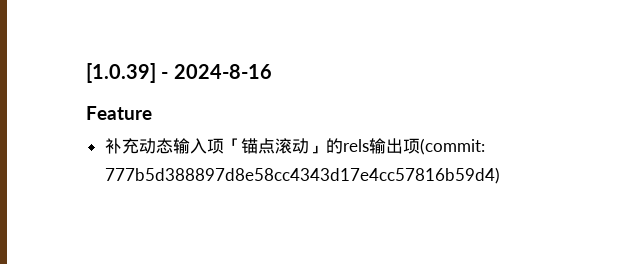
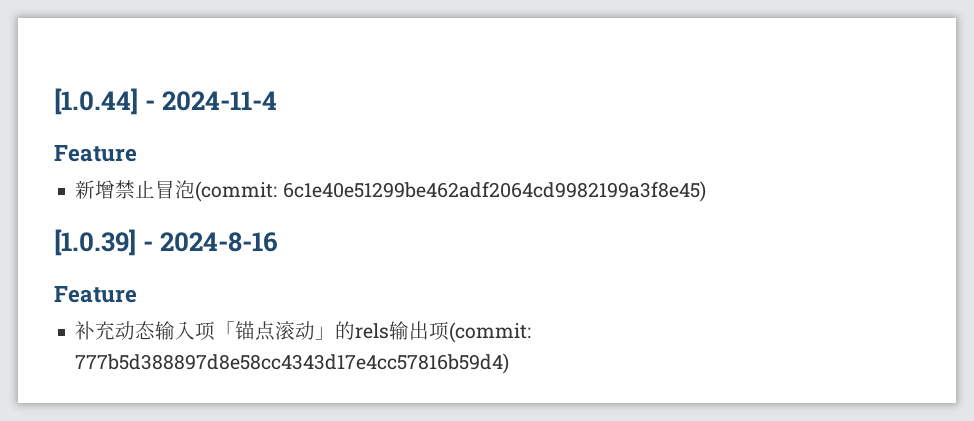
+ [1.0.44] - 2024-11-4
+ Feature
+ 新增禁止冒泡(commit: 6c1e40e51299be462adf2064cd9982199a3f8e45)

